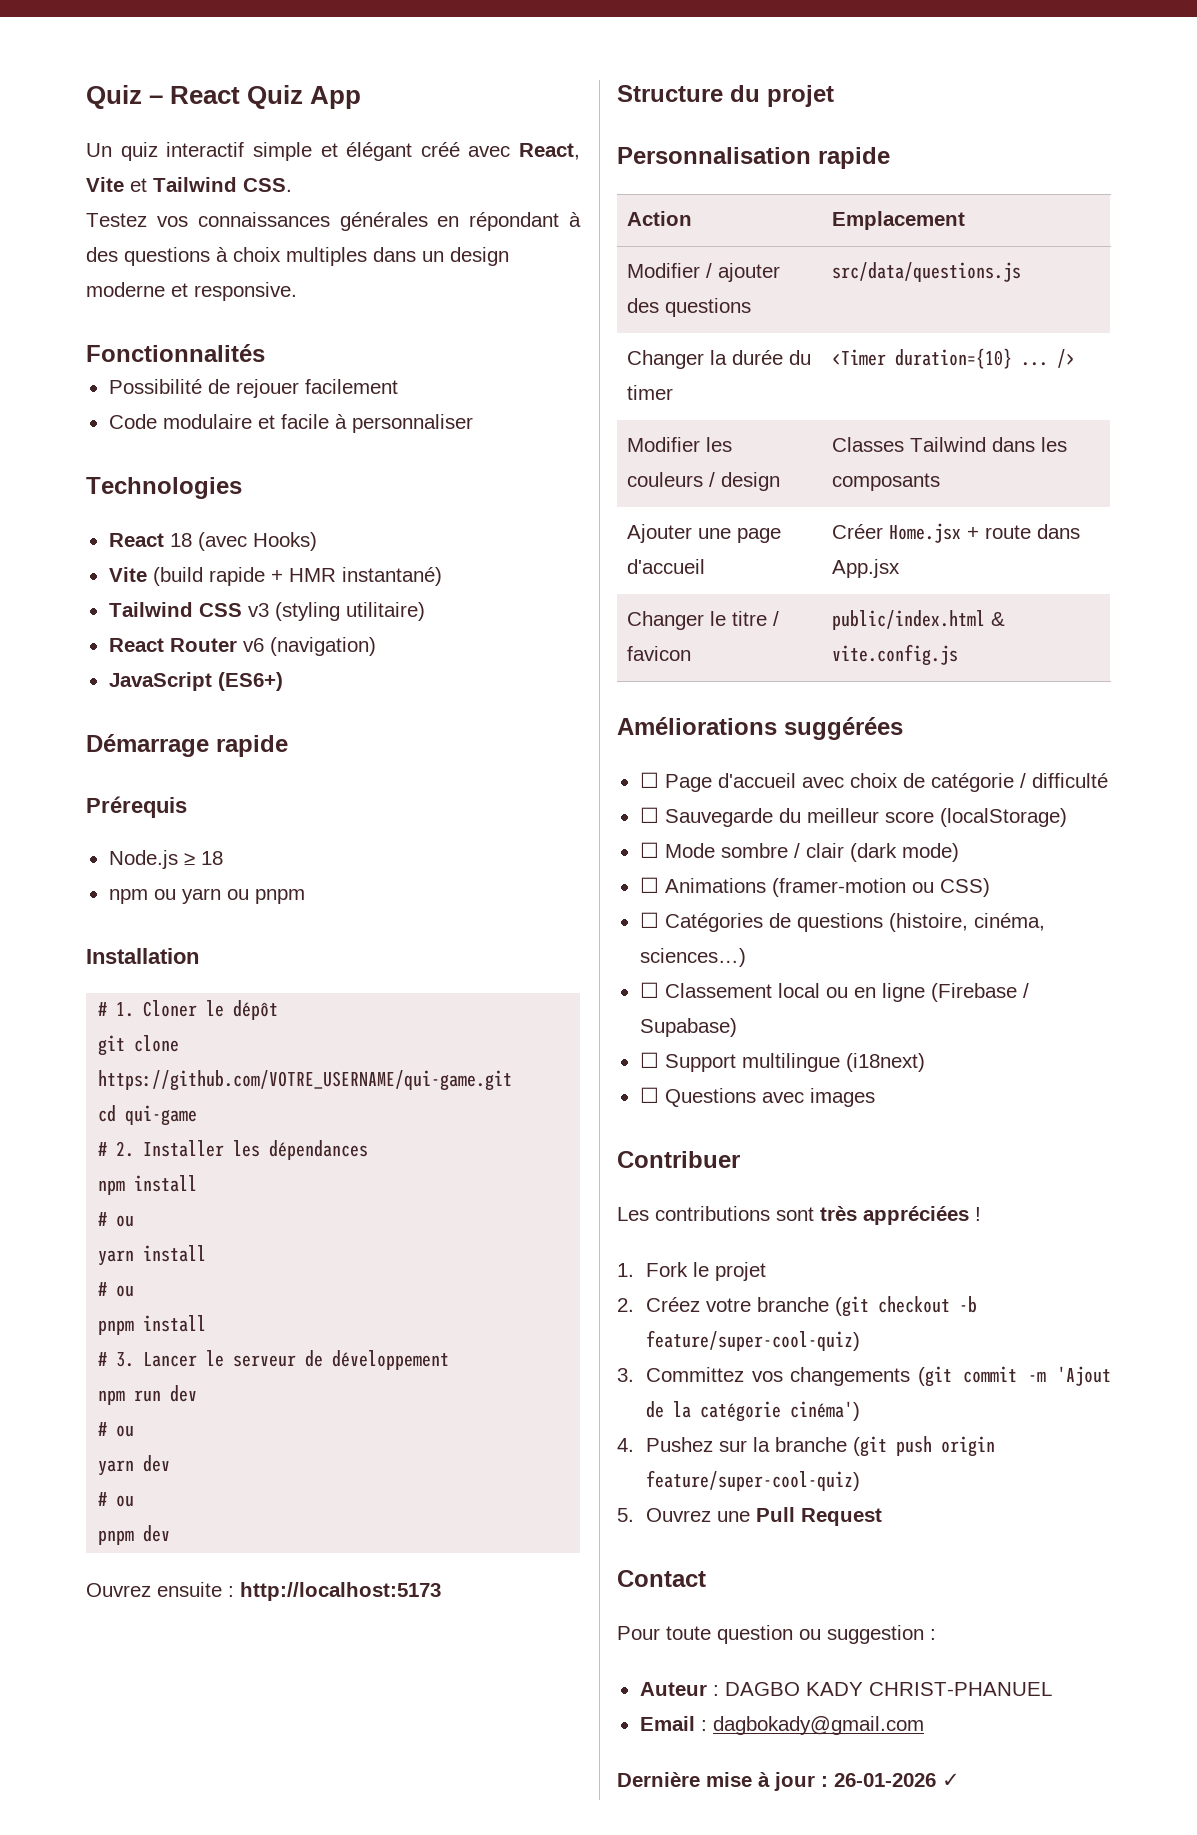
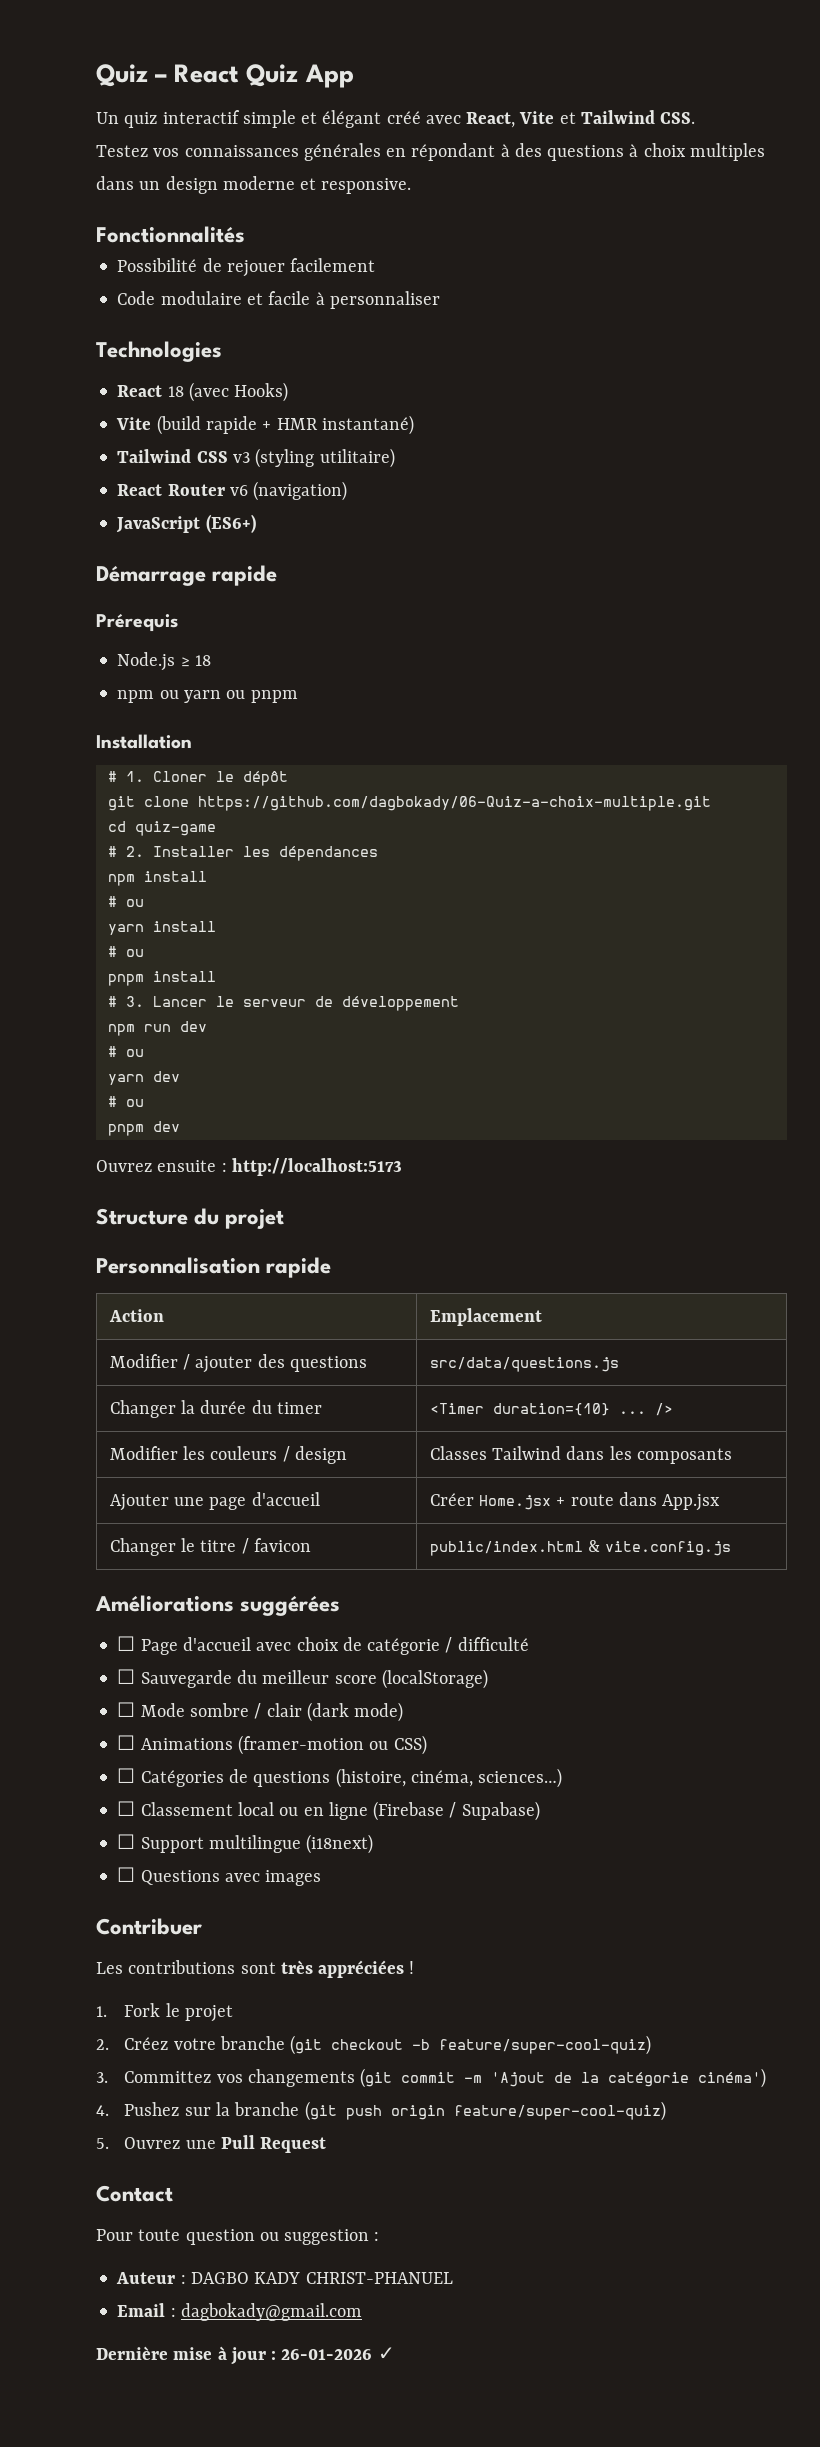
- git clone https://github.com/VOTRE_USERNAME/qui-game.git
+ git clone https://github.com/dagbokady/06-Quiz-a-choix-multiple.git
- cd qui-game
+ cd quiz-game

